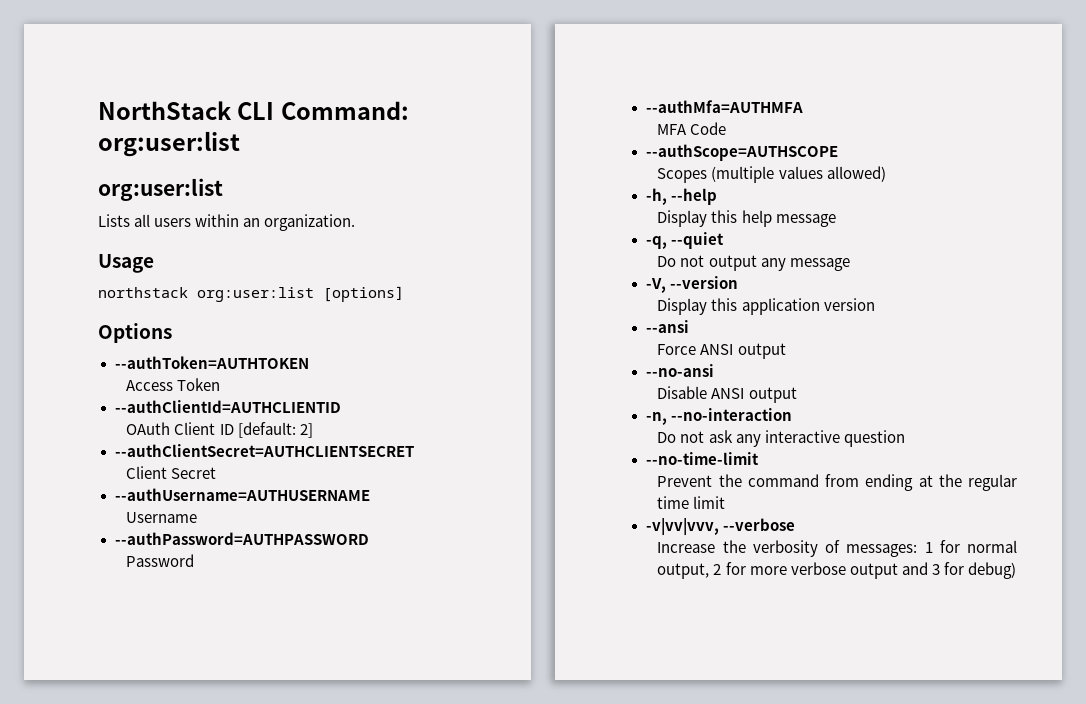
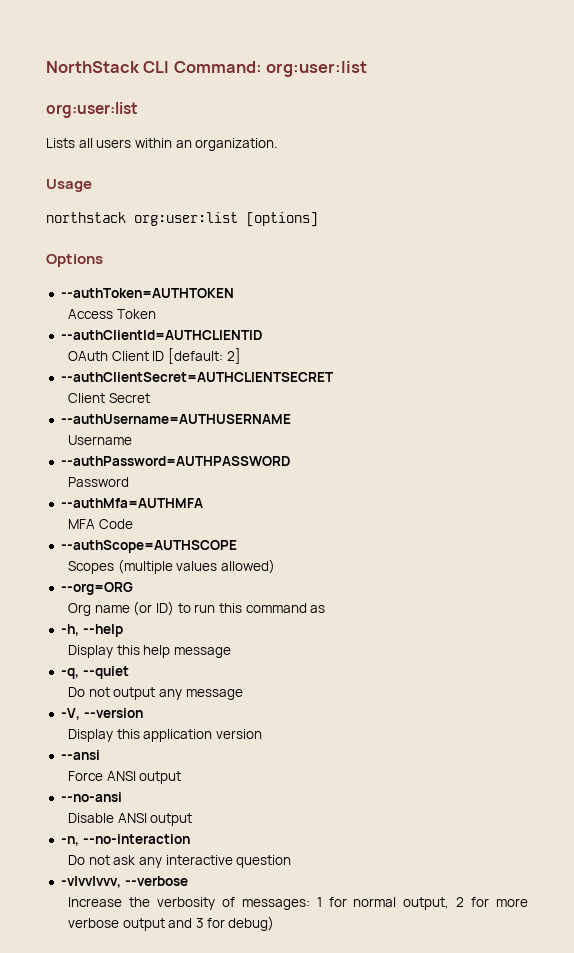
+ --org=ORG
+ Org name (or ID) to run this command as
- --no-time-limit
- Prevent the command from ending at the regular time limit

